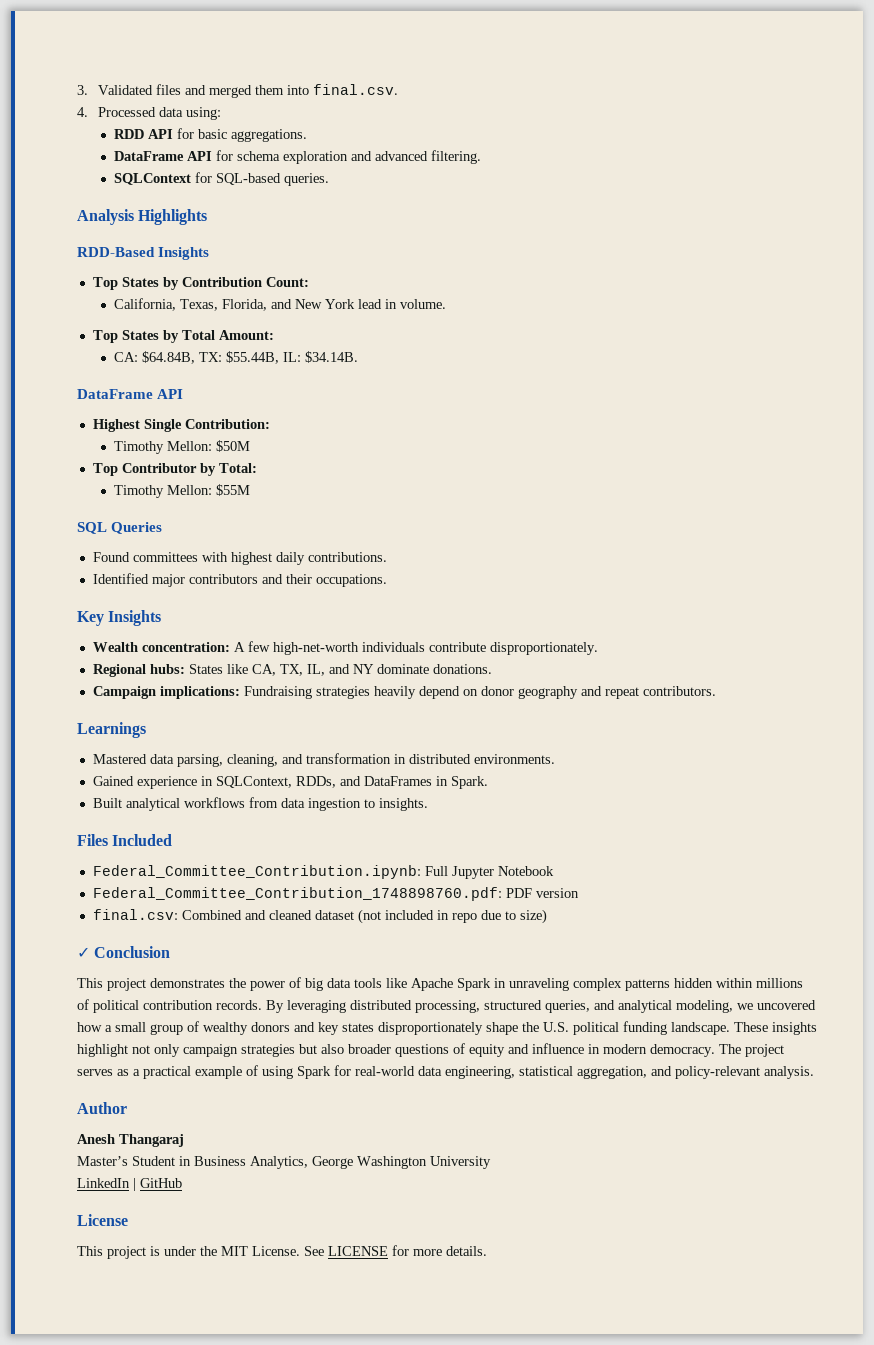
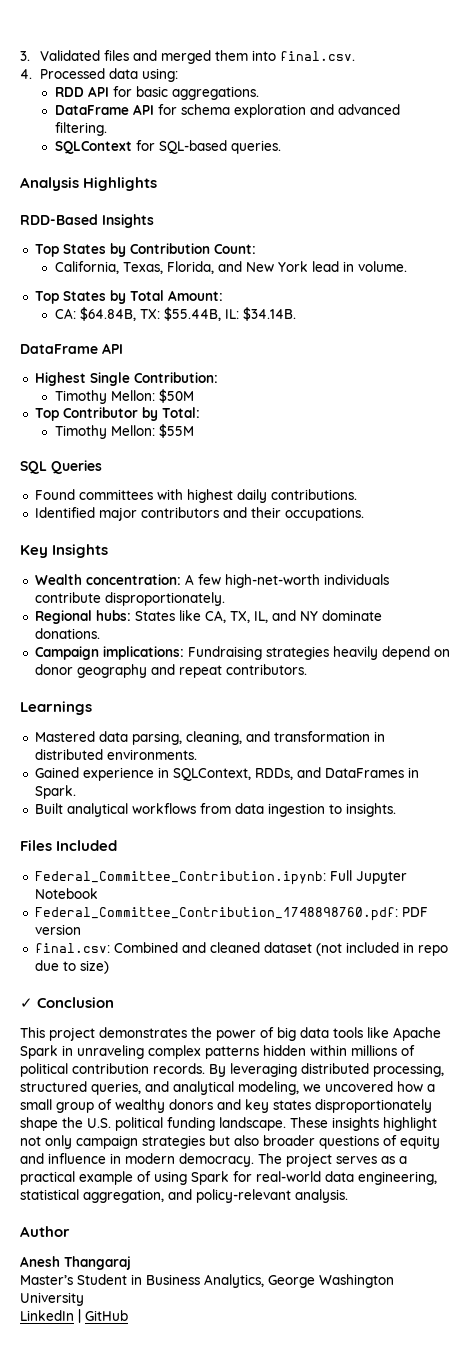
- License
- This project is under the MIT License. See LICENSE for more details.

